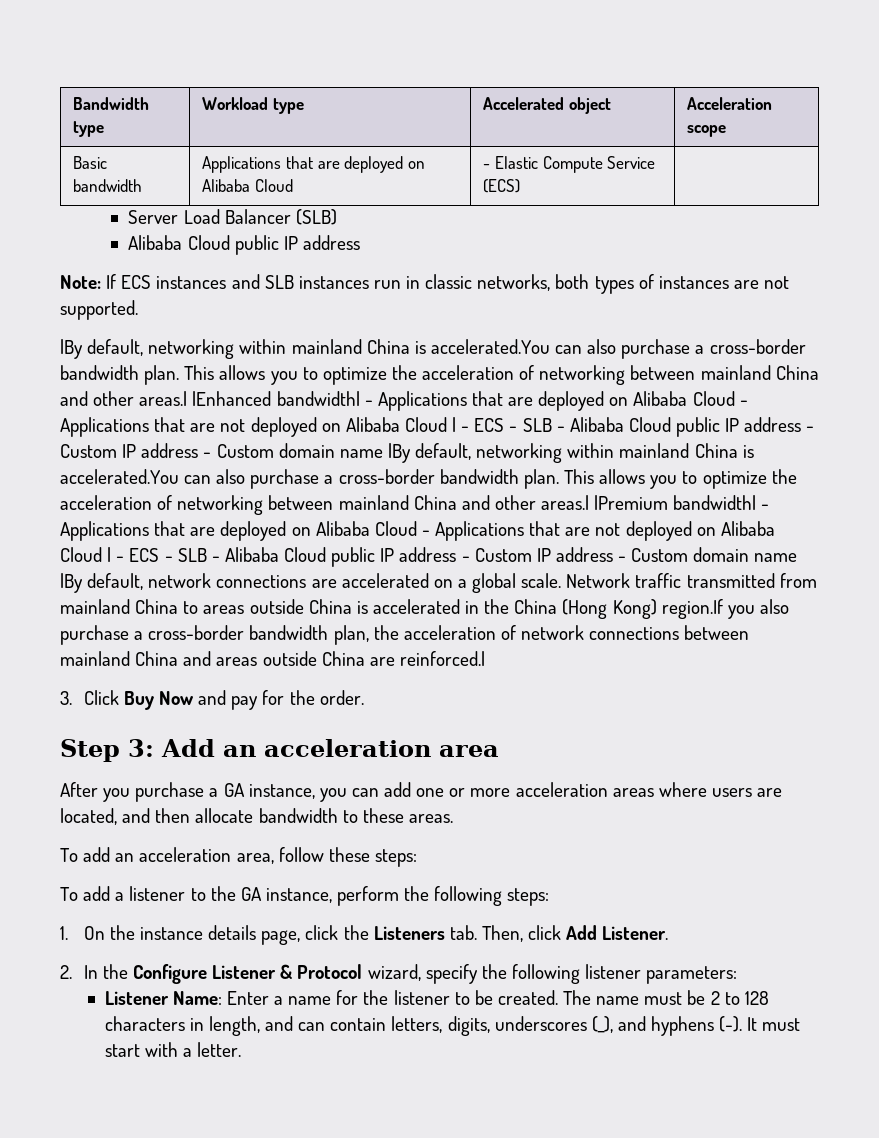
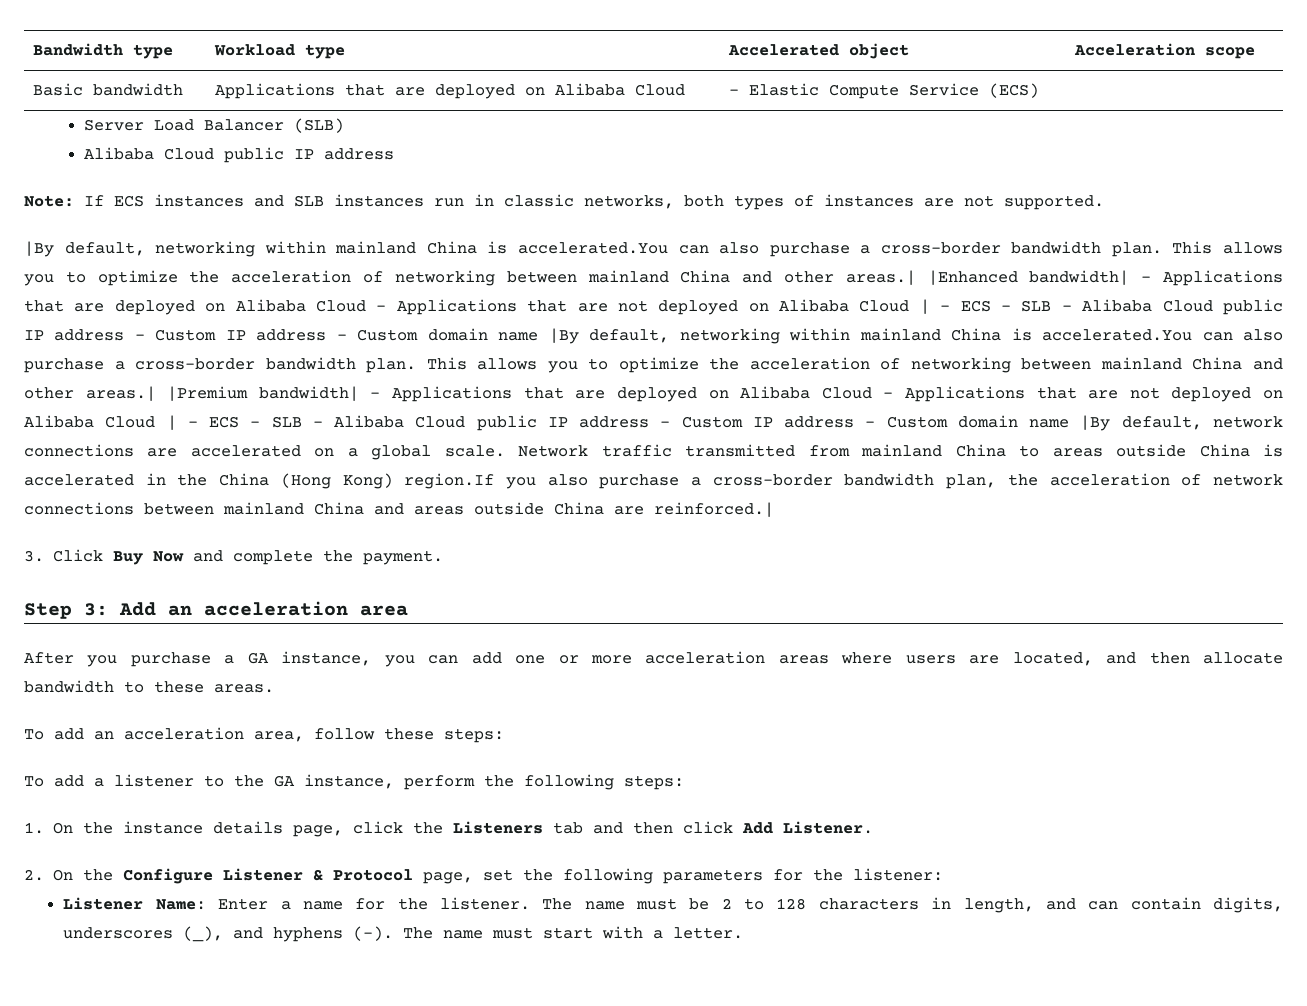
- 3. Click Buy Now and pay for the order.
+ 3. Click Buy Now and complete the payment.
- 1. On the instance details page, click the Listeners tab. Then, click Add Listener.
+ 1. On the instance details page, click the Listeners tab and then click Add Listener.
- 2. In the Configure Listener & Protocol wizard, specify the following listener parameters:
+ 2. On the Configure Listener & Protocol page, set the following parameters for the listener:
- Listener Name: Enter a name for the listener to be created.
+ Listener Name: Enter a name for the listener.
- The name must be 2 to 128 characters in length, and can contain letters, digits, underscores (_), and hyphens (-).
+ The name must be 2 to 128 characters in length, and can contain digits, underscores (_), and hyphens (-).
- It must start with a letter.
+ The name must start with a letter.

